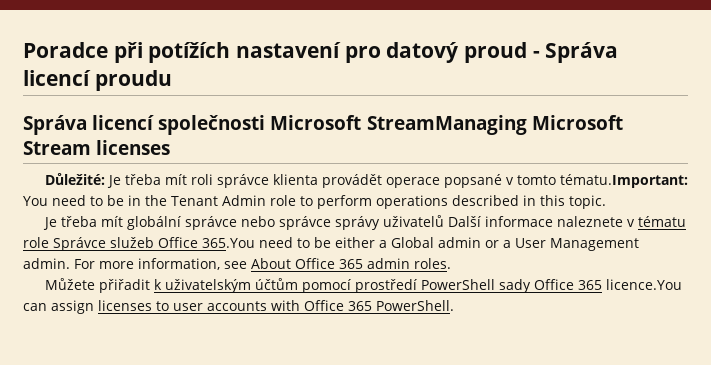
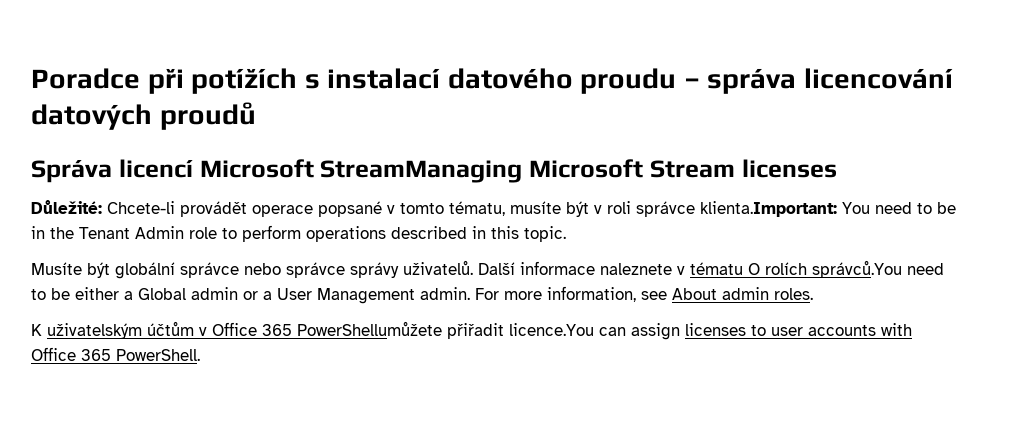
- Poradce při potížích nastavení pro datový proud - Správa licencí proudu
- Správa licencí společnosti Microsoft StreamManaging Microsoft Stream licenses
+ Poradce při potížích s instalací datového proudu – správa licencování datových proudů
+ Správa licencí Microsoft StreamManaging Microsoft Stream licenses
- Důležité: Je třeba mít roli správce klienta provádět operace popsané v tomto tématu.Important: You need to be in the Tenant Admin role to perform operations described in this topic.
+ Důležité: Chcete-li provádět operace popsané v tomto tématu, musíte být v roli správce klienta.Important: You need to be in the Tenant Admin role to perform operations described in this topic.
- Je třeba mít globální správce nebo správce správy uživatelů Další informace naleznete v tématu role Správce služeb Office 365.You need to be either a Global admin or a User Management admin.
+ Musíte být globální správce nebo správce správy uživatelů. Další informace naleznete v tématu O rolích správců.You need to be either a Global admin or a User Management admin.
- For more information, see About Office 365 admin roles.
+ For more information, see About admin roles.
- Můžete přiřadit k uživatelským účtům pomocí prostředí PowerShell sady Office 365 licence.You can assign licenses to user accounts with Office 365 PowerShell.
+ K uživatelským účtům v Office 365 PowerShellumůžete přiřadit licence.You can assign licenses to user accounts with Office 365 PowerShell.

